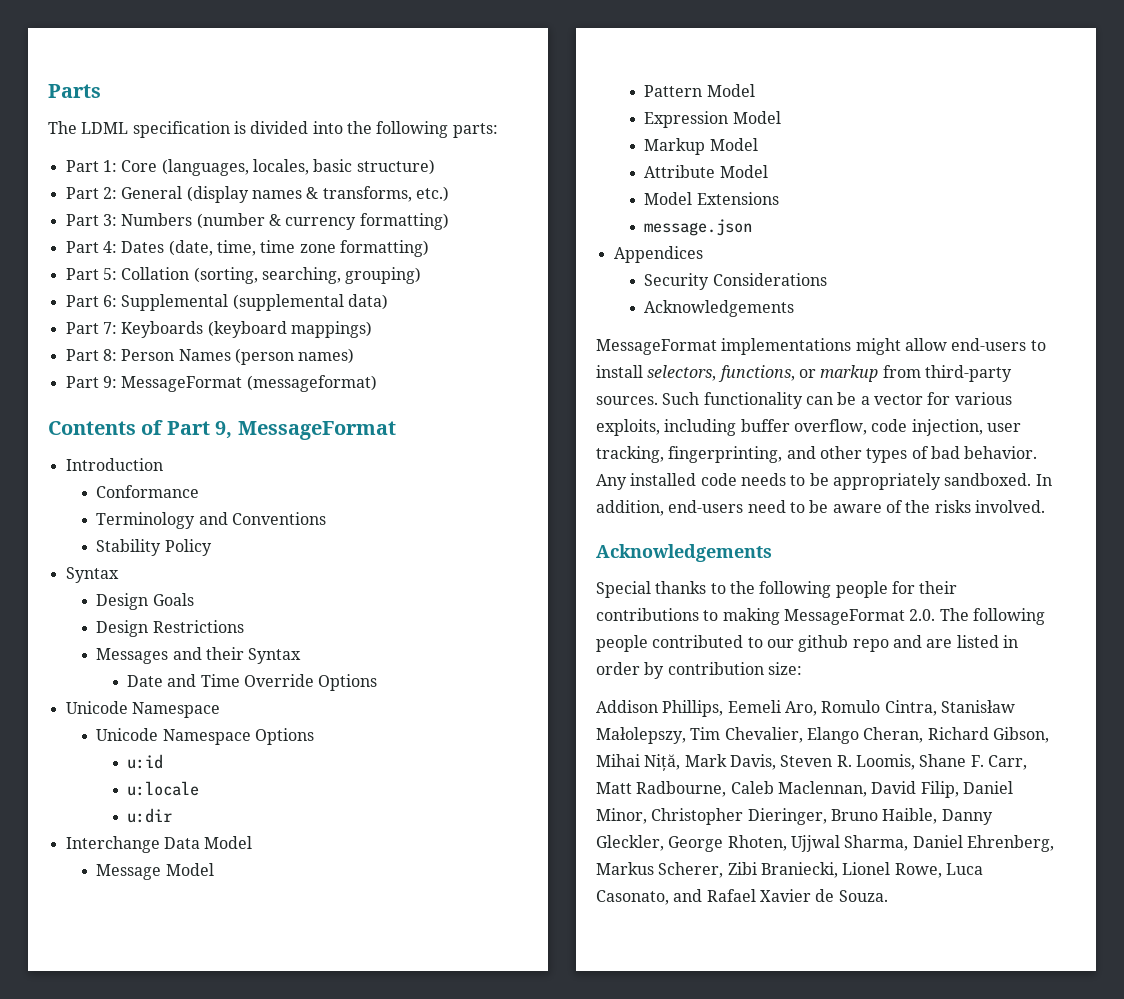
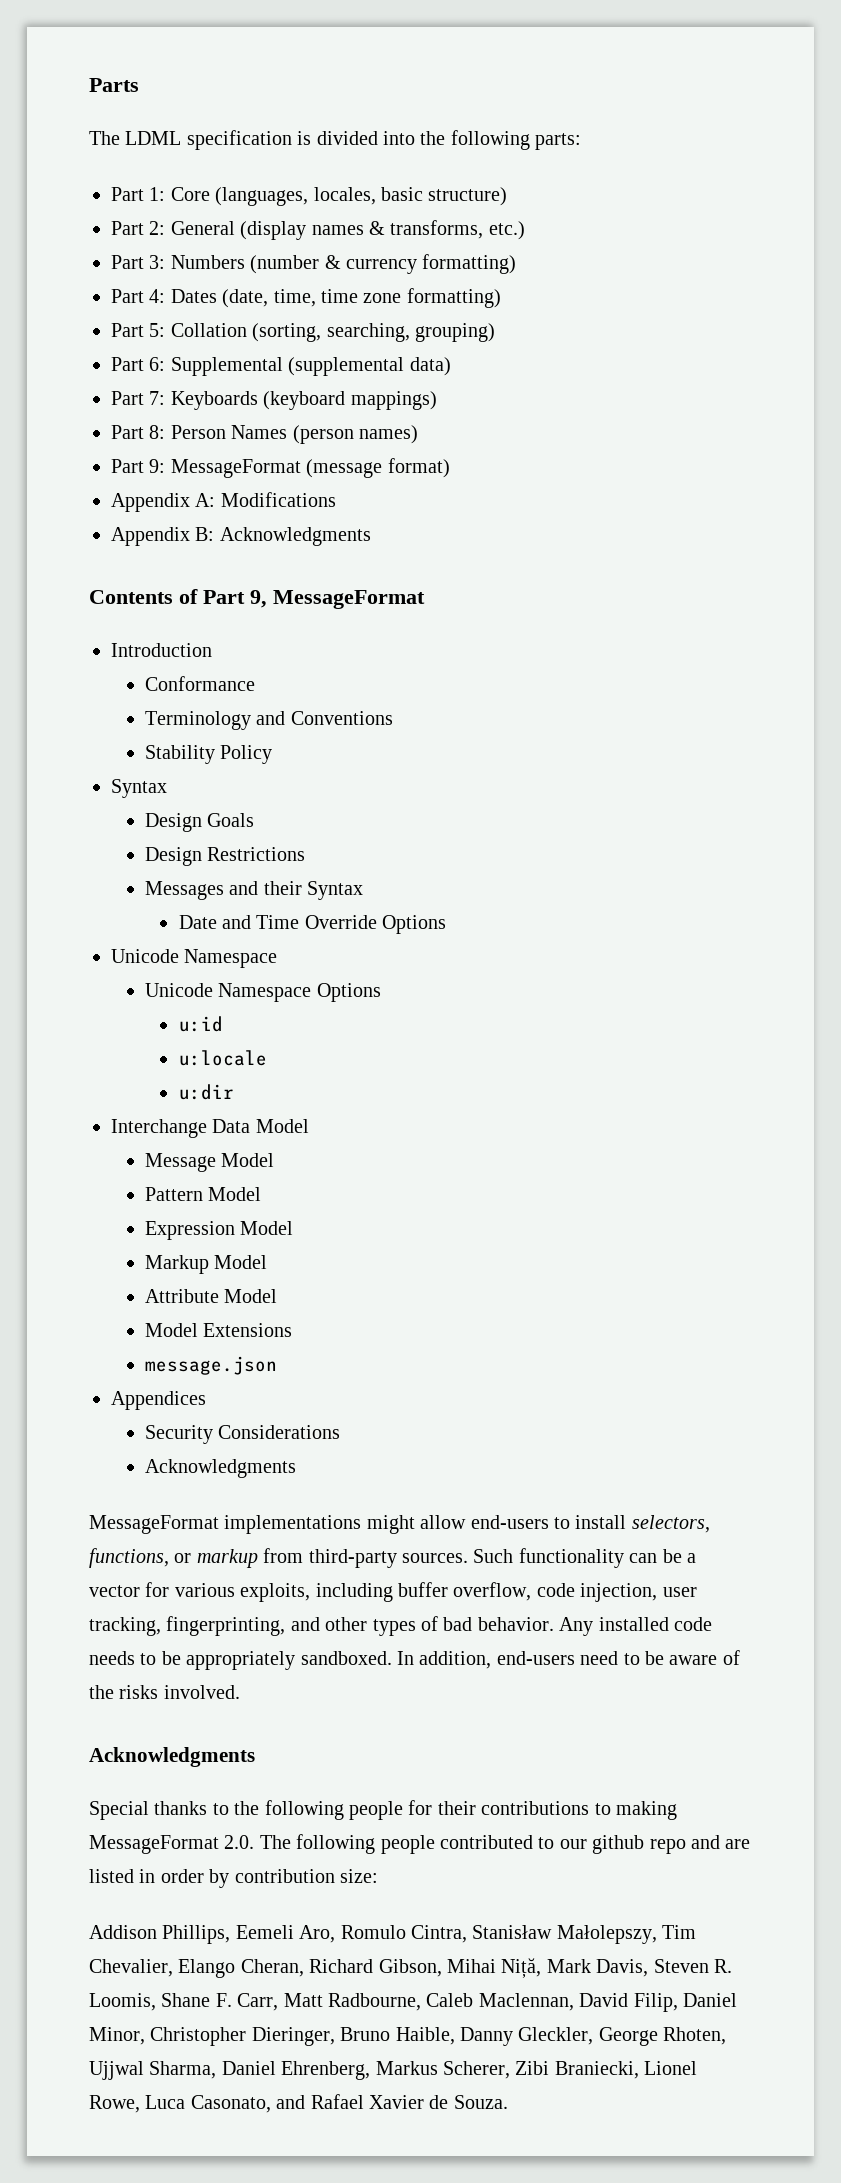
- Part 9: MessageFormat (messageformat)
+ Part 9: MessageFormat (message format)
+ Appendix A: Modifications
+ Appendix B: Acknowledgments
  Security Considerations
- Acknowledgements
+ Acknowledgments
  In addition, end-users need to be aware of the risks involved.
- Acknowledgements
+ Acknowledgments

